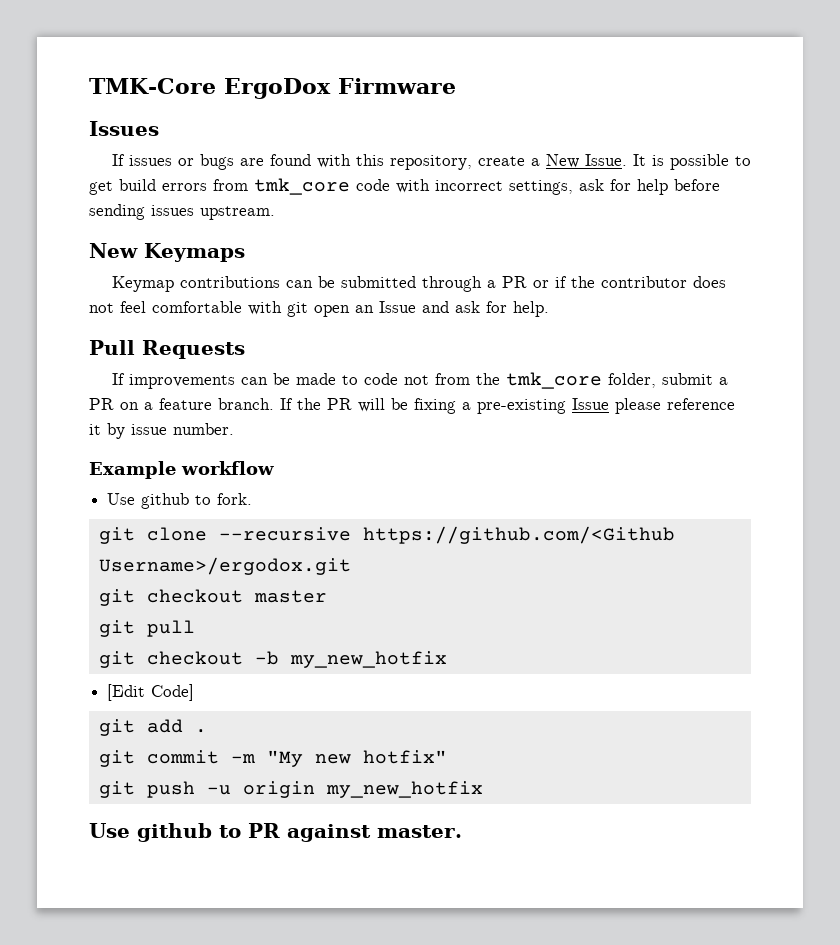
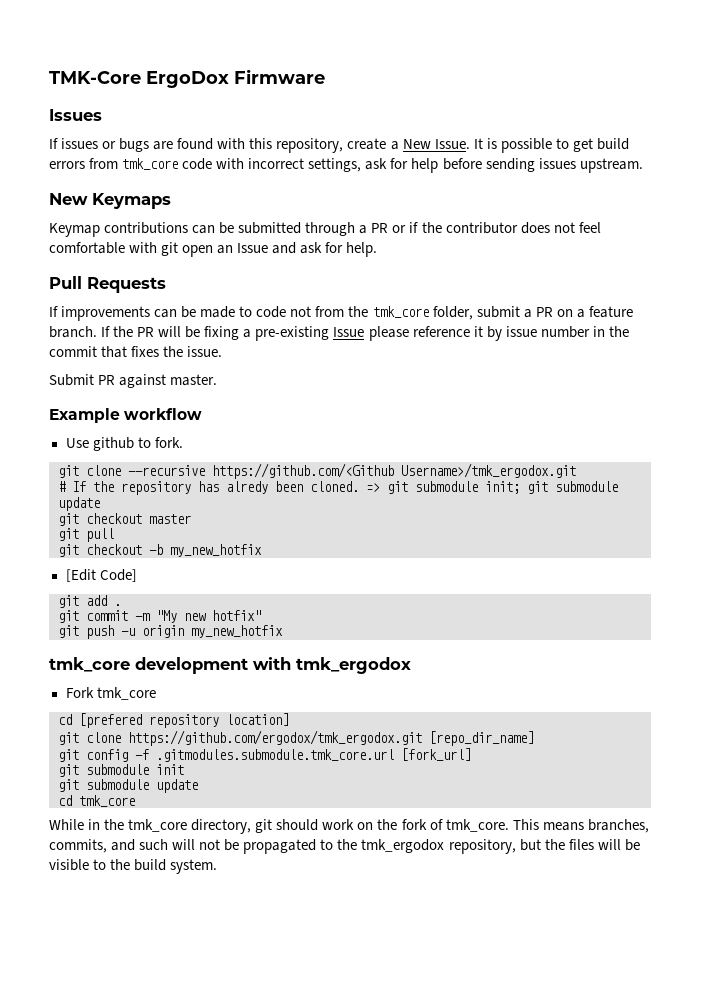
- If the PR will be fixing a pre-existing Issue please reference it by issue number.
+ If the PR will be fixing a pre-existing Issue please reference it by issue number in the commit that fixes the issue.
+ Submit PR against master.
- git clone --recursive https://github.com/<Github Username>/ergodox.git
+ git clone --recursive https://github.com/<Github Username>/tmk_ergodox.git
+ # If the repository has alredy been cloned. => git submodule init; git submodule update
- Use github to PR against master.
+ tmk_core development with tmk_ergodox
+ Fork tmk_core
+ cd [prefered repository location]
+ git clone https://github.com/ergodox/tmk_ergodox.git [repo_dir_name]
+ git config -f .gitmodules.submodule.tmk_core.url [fork_url]
+ git submodule init
+ git submodule update
+ cd tmk_core
+ While in the tmk_core directory, git should work on the fork of tmk_core. This means branches, commits, and such will not be propagated to the tmk_ergodox repository, but the files will be visible to the build system.

